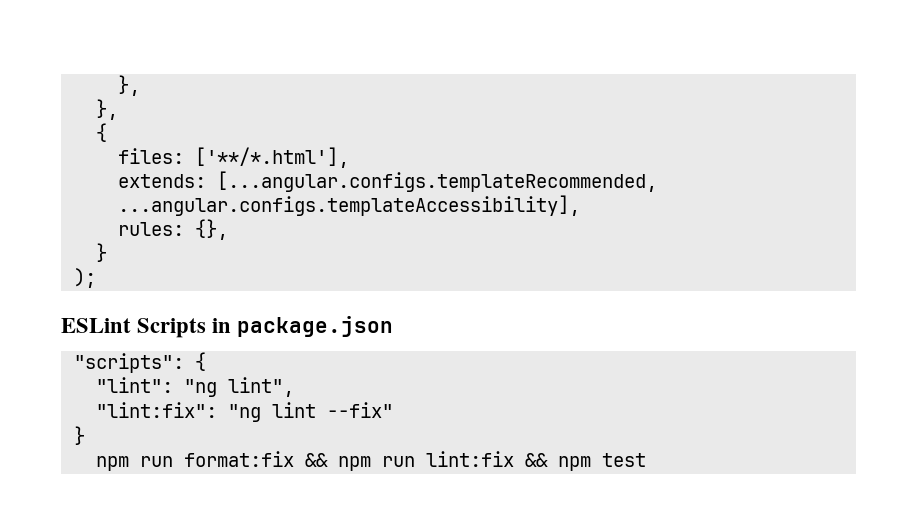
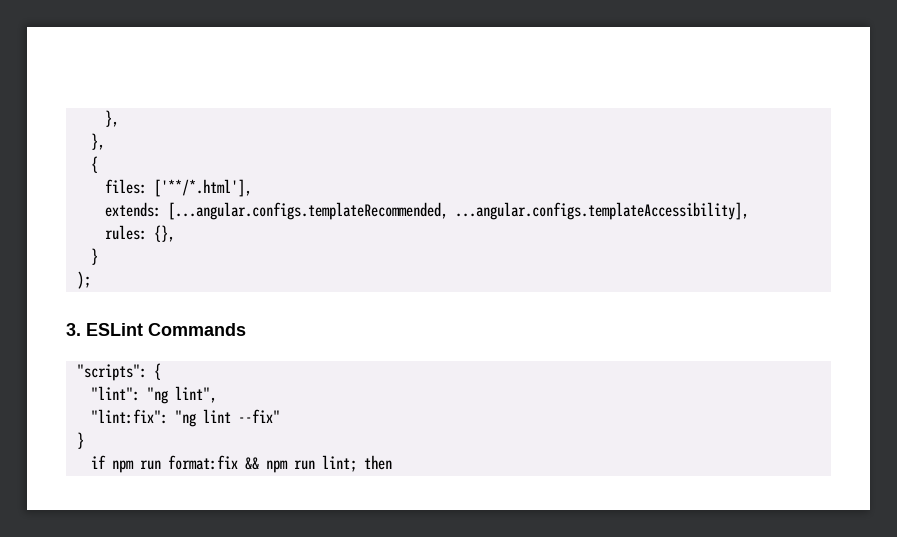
- ESLint Scripts in package.json
+ 3. ESLint Commands
- npm run format:fix && npm run lint:fix && npm test
+ if npm run format:fix && npm run lint; then

